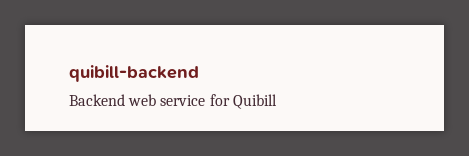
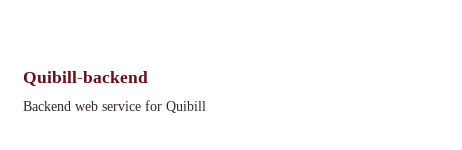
- quibill-backend
+ Quibill-backend

